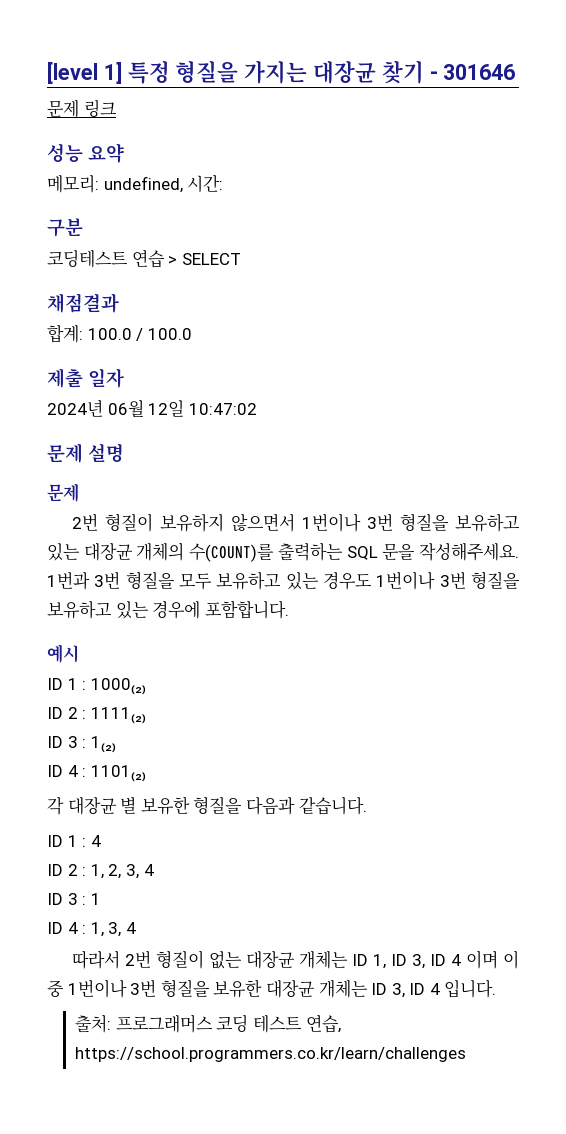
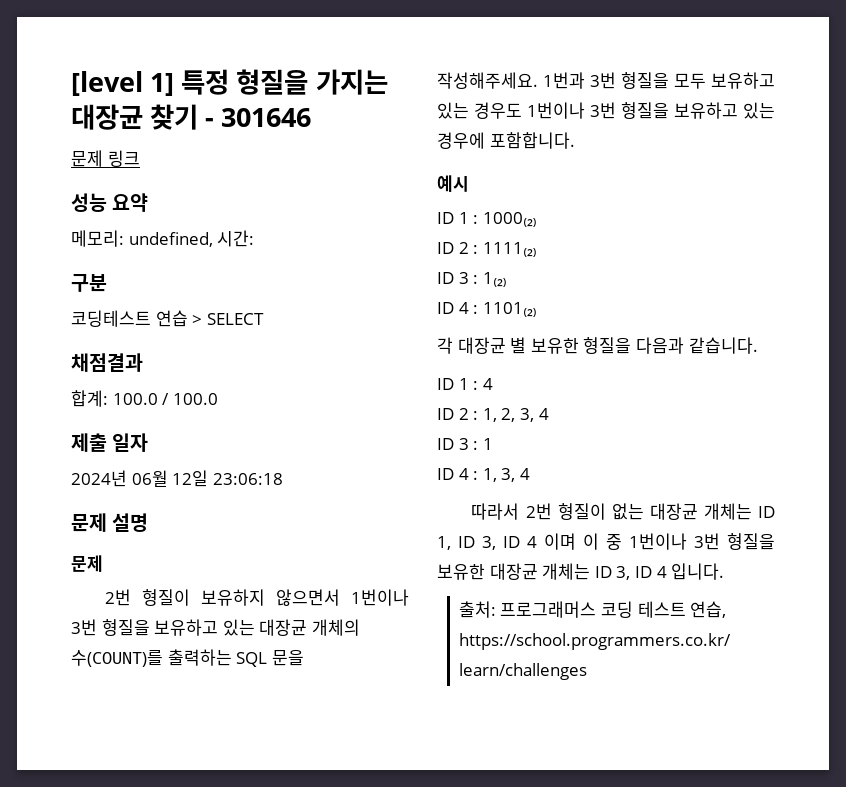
- 2024년 06월 12일 10:47:02
+ 2024년 06월 12일 23:06:18

